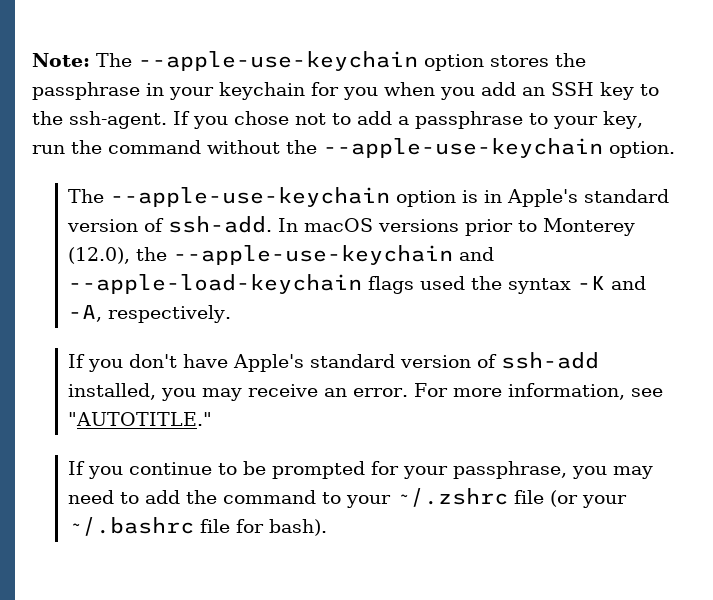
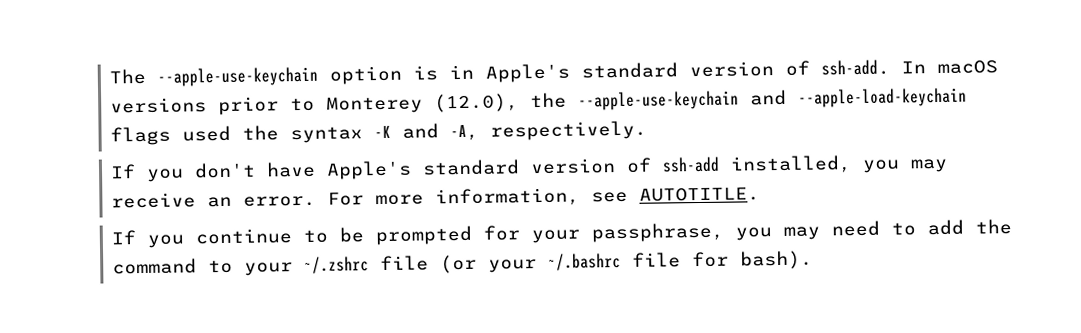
- Note: The --apple-use-keychain option stores the passphrase in your keychain for you when you add an SSH key to the ssh-agent. If you chose not to add a passphrase to your key, run the command without the --apple-use-keychain option.
- For more information, see "AUTOTITLE."
+ For more information, see AUTOTITLE.

